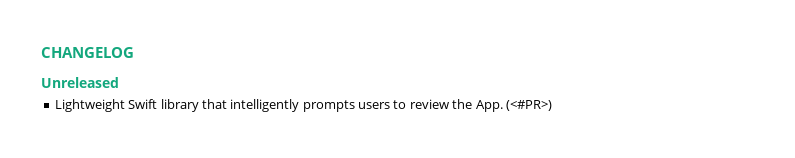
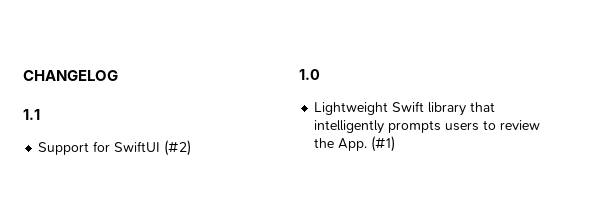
- Unreleased
+ 1.1
+ Support for SwiftUI (#2)
+ 1.0
- Lightweight Swift library that intelligently prompts users to review the App. (<#PR>)
+ Lightweight Swift library that intelligently prompts users to review the App. (#1)

